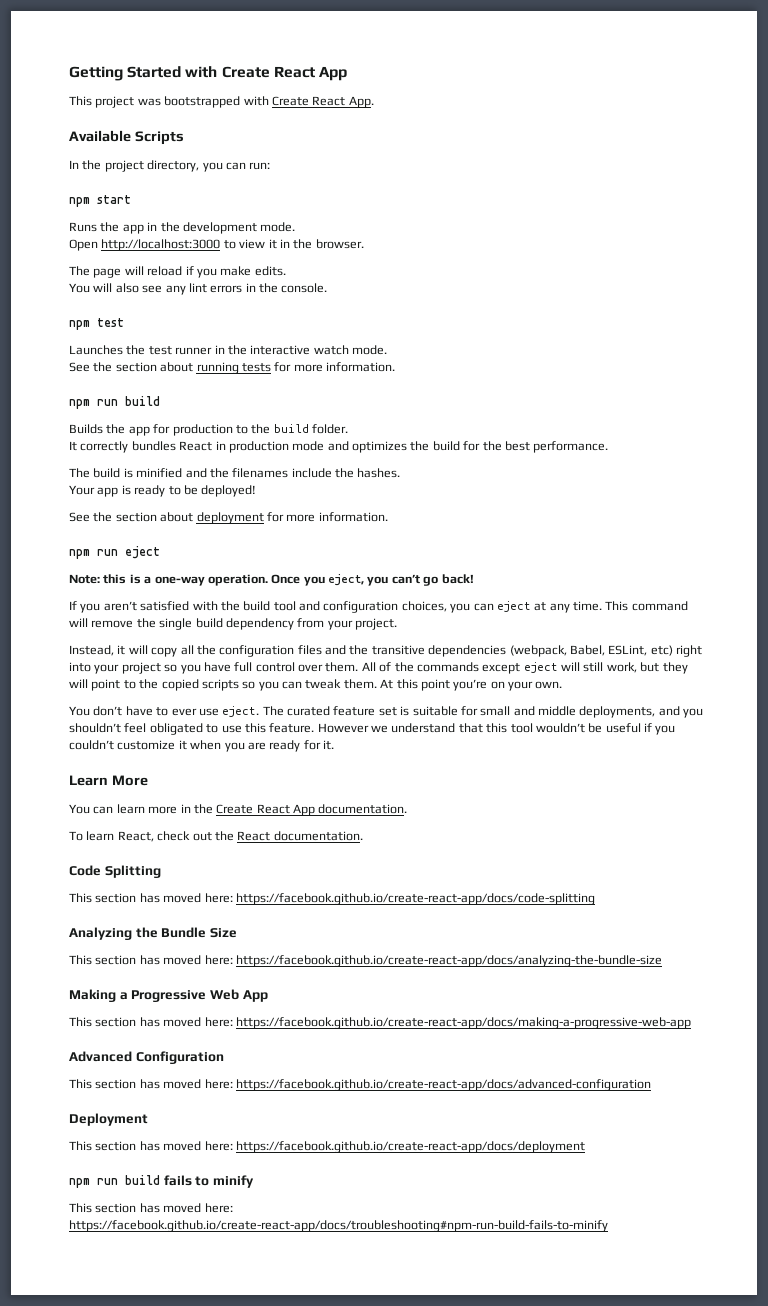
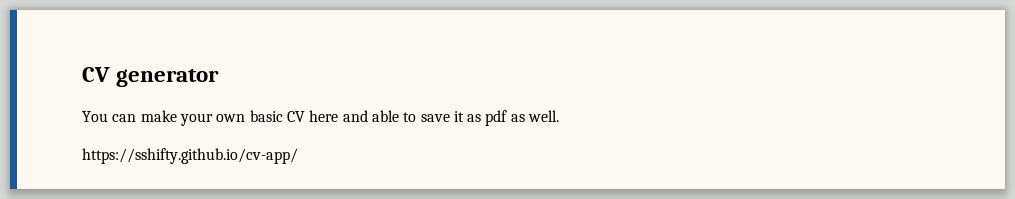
- Getting Started with Create React App
- This project was bootstrapped with Create React App.
- Available Scripts
- In the project directory, you can run:
- npm start
- Runs the app in the development mode.
- Open http://localhost:3000 to view it in the browser.
- The page will reload if you make edits.
- You will also see any lint errors in the console.
- npm test
- Launches the test runner in the interactive watch mode.
- See the section about running tests for more information.
- npm run build
- Builds the app for production to the build folder.
- It correctly bundles React in production mode and optimizes the build for the best performance.
- The build is minified and the filenames include the hashes.
- Your app is ready to be deployed!
- See the section about deployment for more information.
- npm run eject
- Note: this is a one-way operation. Once you eject, you can’t go back!
- If you aren’t satisfied with the build tool and configuration choices, you can eject at any time. This command will remove the single build dependency from your project.
- Instead, it will copy all the configuration files and the transitive dependencies (webpack, Babel, ESLint, etc) right into your project so you have full control over them. All of the commands except eject will still work, but they will point to the copied scripts so you can tweak them. At this point you’re on your own.
- You don’t have to ever use eject. The curated feature set is suitable for small and middle deployments, and you shouldn’t feel obligated to use this feature. However we understand that this tool wouldn’t be useful if you couldn’t customize it when you are ready for it.
- Learn More
- You can learn more in the Create React App documentation.
- To learn React, check out the React documentation.
- Code Splitting
- This section has moved here: https://facebook.github.io/create-react-app/docs/code-splitting
- Analyzing the Bundle Size
- This section has moved here: https://facebook.github.io/create-react-app/docs/analyzing-the-bundle-size
- Making a Progressive Web App
- This section has moved here: https://facebook.github.io/create-react-app/docs/making-a-progressive-web-app
- Advanced Configuration
- This section has moved here: https://facebook.github.io/create-react-app/docs/advanced-configuration
- Deployment
- This section has moved here: https://facebook.github.io/create-react-app/docs/deployment
- npm run build fails to minify
- This section has moved here: https://facebook.github.io/create-react-app/docs/troubleshooting#npm-run-build-fails-to-minify
+ CV generator
+ You can make your own basic CV here and able to save it as pdf as well.
+ https://sshifty.github.io/cv-app/

